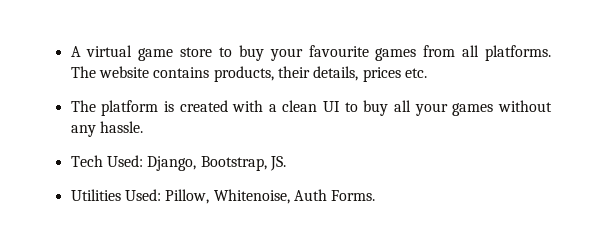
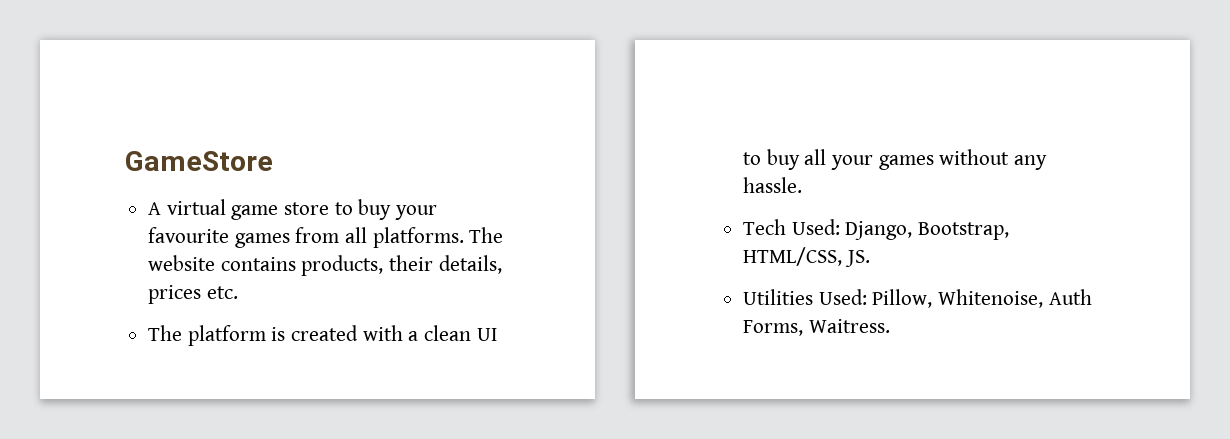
+ GameStore
- Tech Used: Django, Bootstrap, JS.
+ Tech Used: Django, Bootstrap, HTML/CSS, JS.
- Utilities Used: Pillow, Whitenoise, Auth Forms.
+ Utilities Used: Pillow, Whitenoise, Auth Forms, Waitress.

